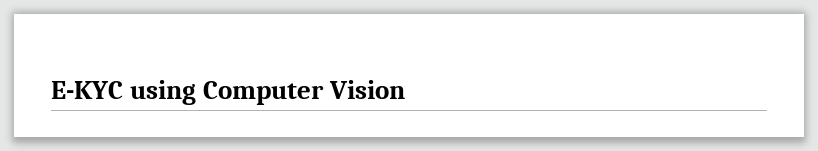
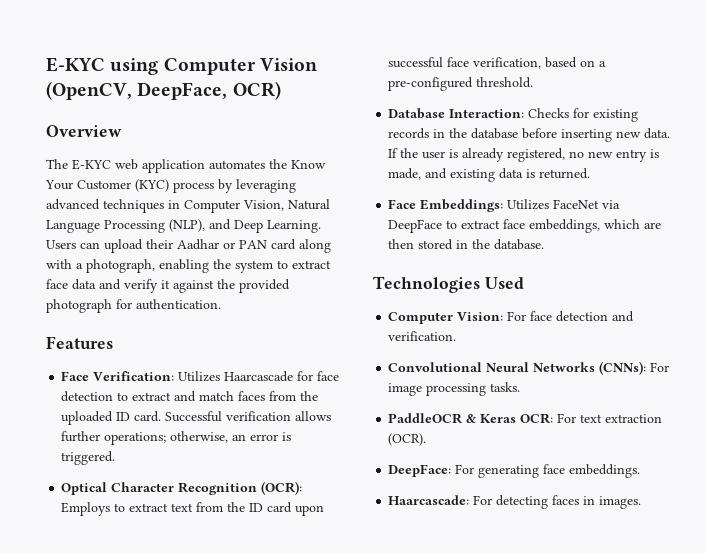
- E-KYC using Computer Vision
+ E-KYC using Computer Vision (OpenCV, DeepFace, OCR)
+ Overview
+ The E-KYC web application automates the Know Your Customer (KYC) process by leveraging advanced techniques in Computer Vision, Natural Language Processing (NLP), and Deep Learning. Users can upload their Aadhar or PAN card along with a photograph, enabling the system to extract face data and verify it against the provided photograph for authentication.
+ Features
+ Face Verification: Utilizes Haarcascade for face detection to extract and match faces from the uploaded ID card. Successful verification allows further operations; otherwise, an error is triggered.
+ Optical Character Recognition (OCR): Employs to extract text from the ID card upon successful face verification, based on a pre-configured threshold.
+ Database Interaction: Checks for existing records in the database before inserting new data. If the user is already registered, no new entry is made, and existing data is returned.
+ Face Embeddings: Utilizes FaceNet via DeepFace to extract face embeddings, which are then stored in the database.
+ Technologies Used
+ Computer Vision: For face detection and verification.
+ Convolutional Neural Networks (CNNs): For image processing tasks.
+ PaddleOCR & Keras OCR: For text extraction (OCR).
+ DeepFace: For generating face embeddings.
+ Haarcascade: For detecting faces in images.

